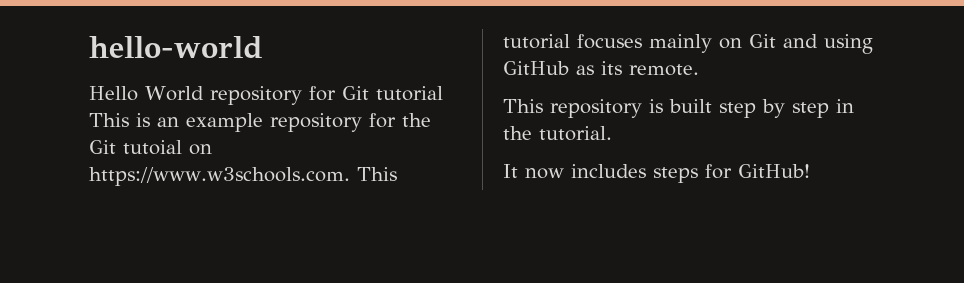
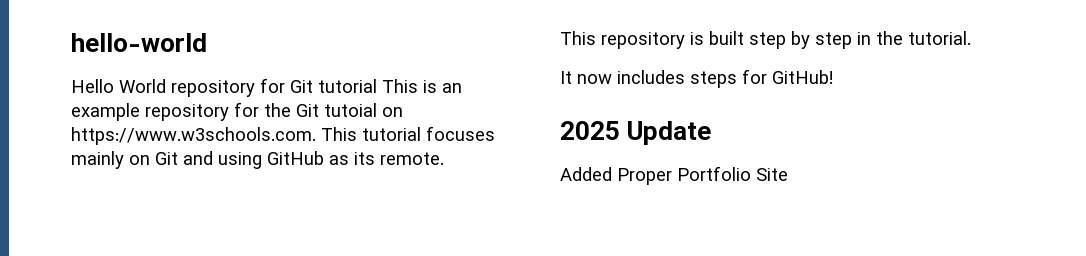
+ 2025 Update
+ Added Proper Portfolio Site

